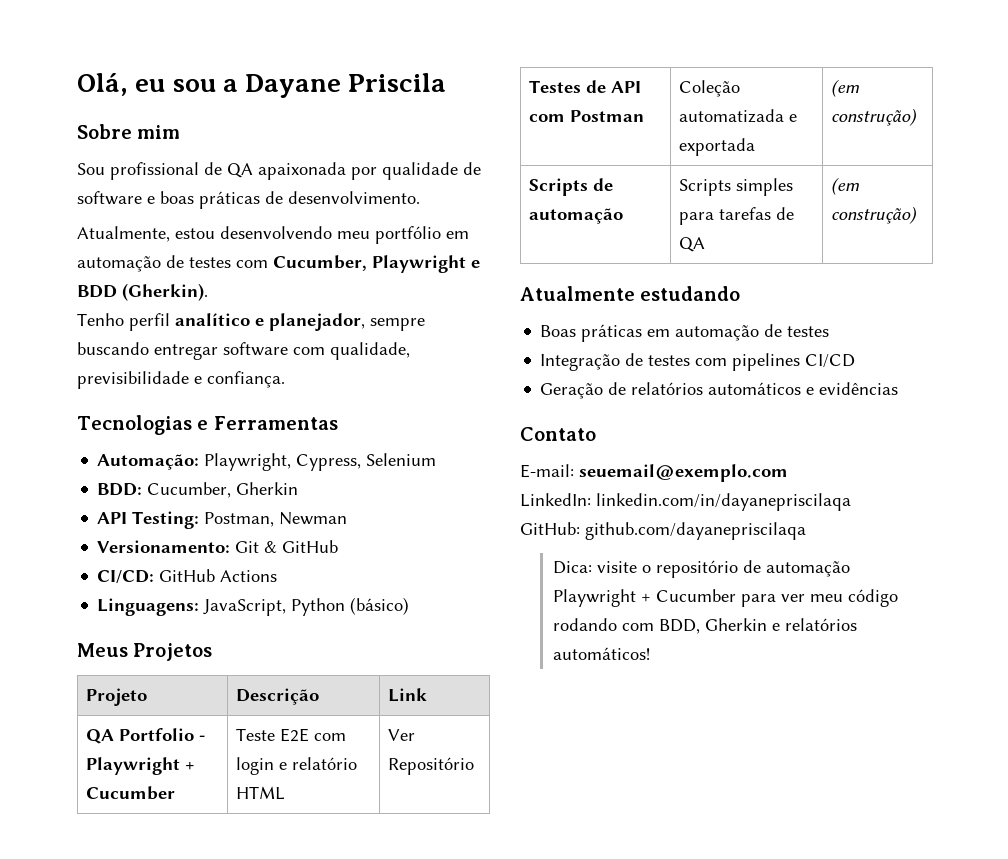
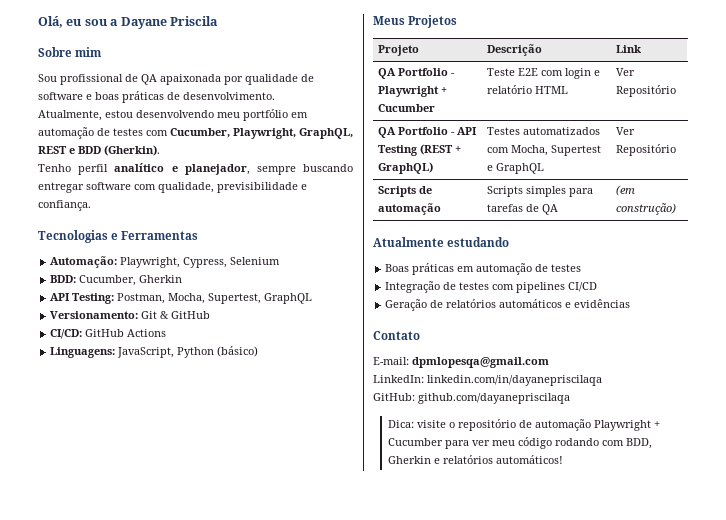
- Atualmente, estou desenvolvendo meu portfólio em automação de testes com Cucumber, Playwright e BDD (Gherkin).
+ Atualmente, estou desenvolvendo meu portfólio em automação de testes com Cucumber, Playwright, GraphQL, REST e BDD (Gherkin).
- API Testing: Postman, Newman
+ API Testing: Postman, Mocha, Supertest, GraphQL
- Testes de API com Postman | Coleção automatizada e exportada | (em construção)
+ QA Portfolio - API Testing (REST + GraphQL) | Testes automatizados com Mocha, Supertest e GraphQL | Ver Repositório
- E-mail: seuemail@exemplo.com
+ E-mail: dpmlopesqa@gmail.com

